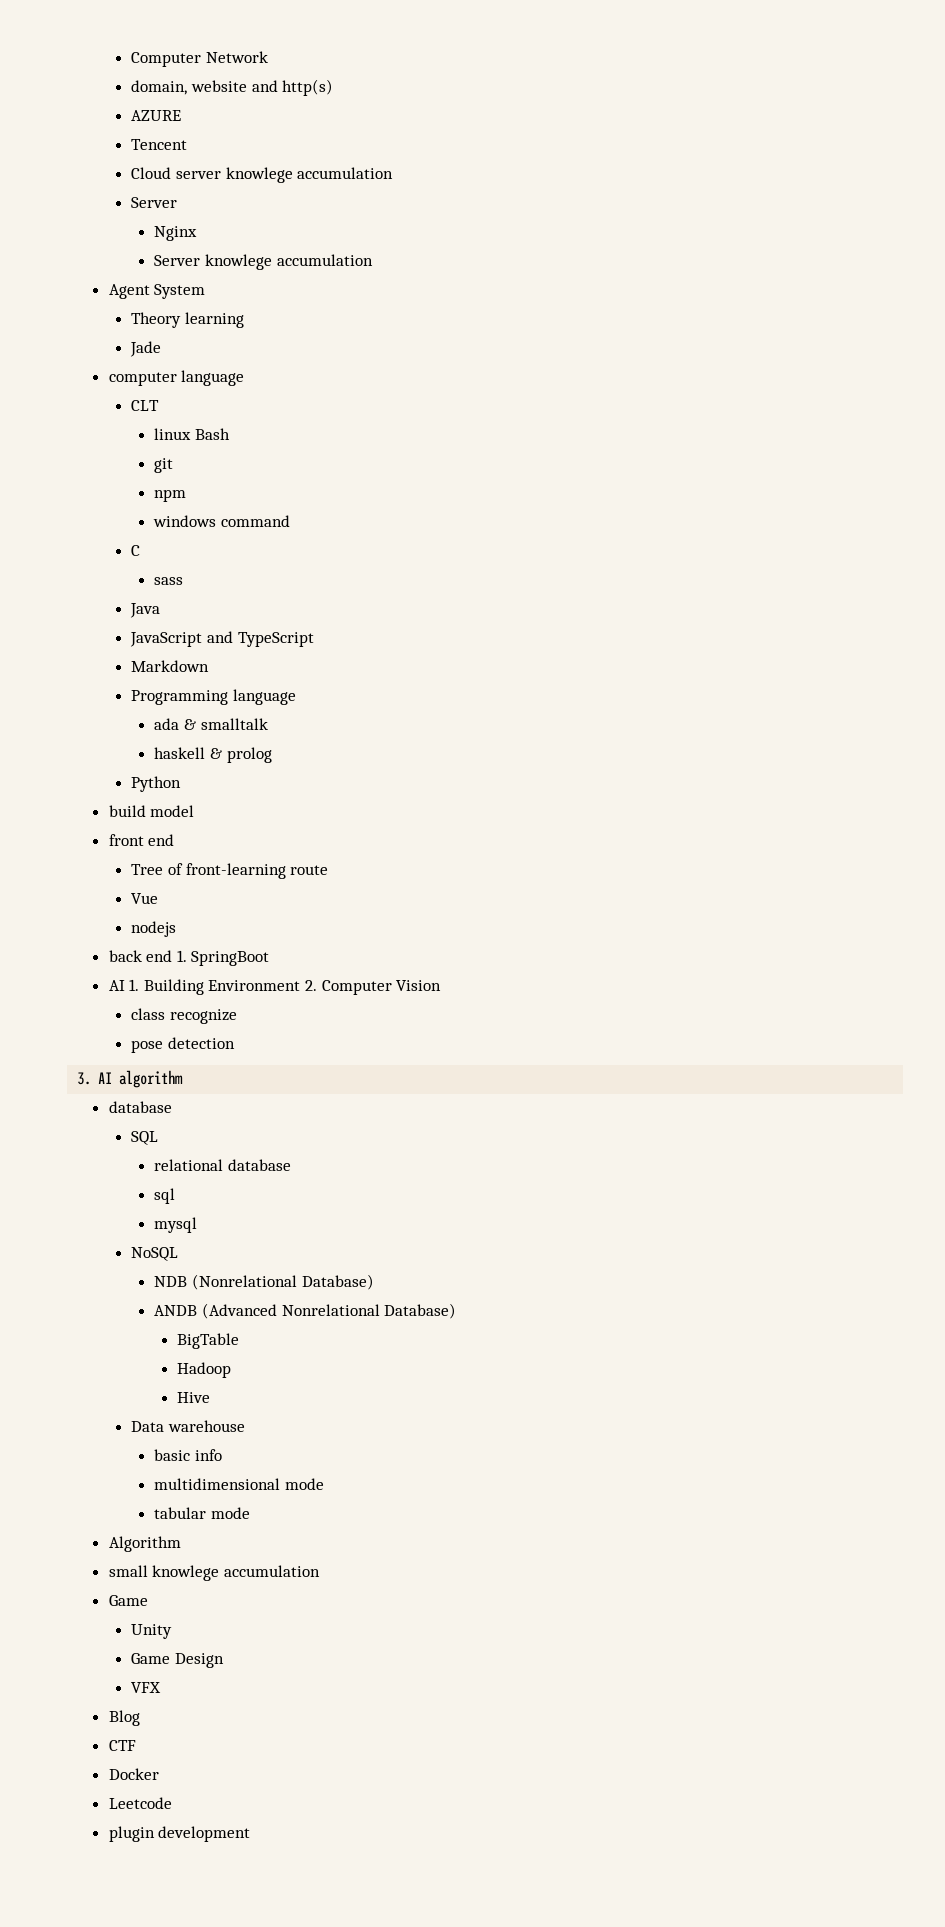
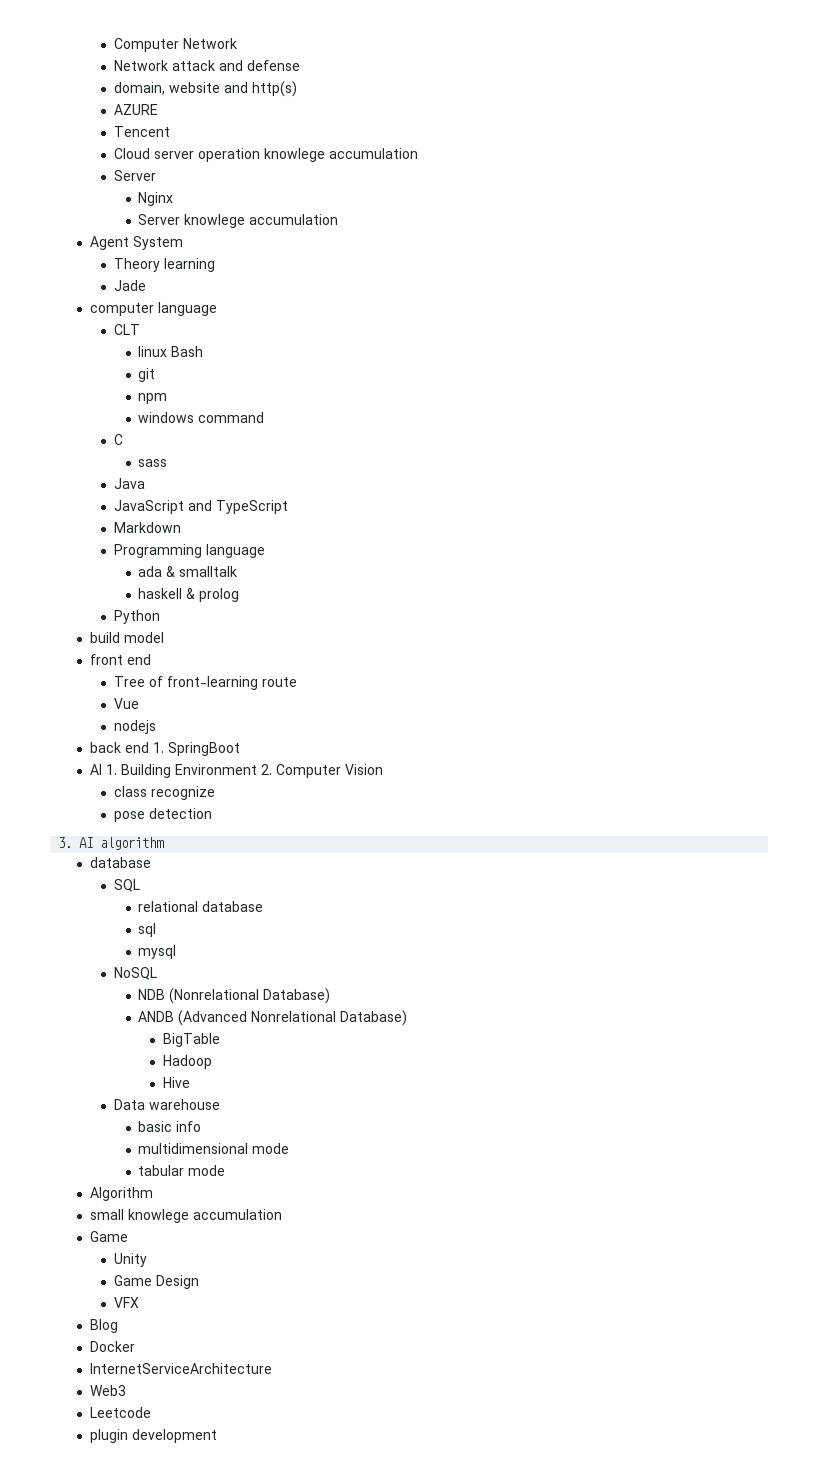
+ Network attack and defense
- Cloud server knowlege accumulation
+ Cloud server operation knowlege accumulation
- CTF
  Docker
+ InternetServiceArchitecture
+ Web3

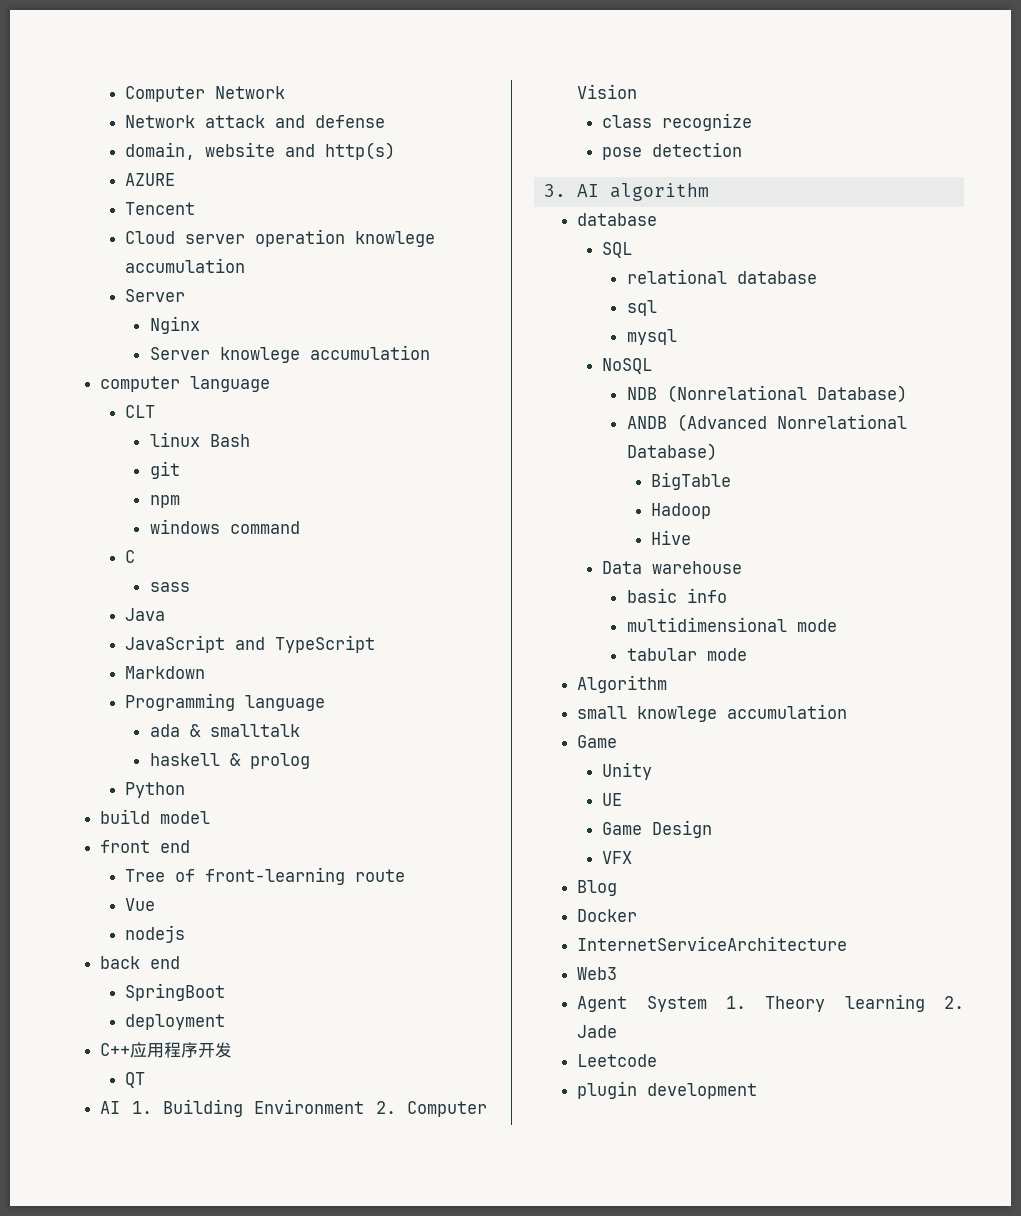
- Agent System
- Theory learning
- Jade
- back end 1. SpringBoot
+ back end
+ SpringBoot
+ deployment
+ C++应用程序开发
+ QT
+ UE
+ Agent System 1. Theory learning 2. Jade

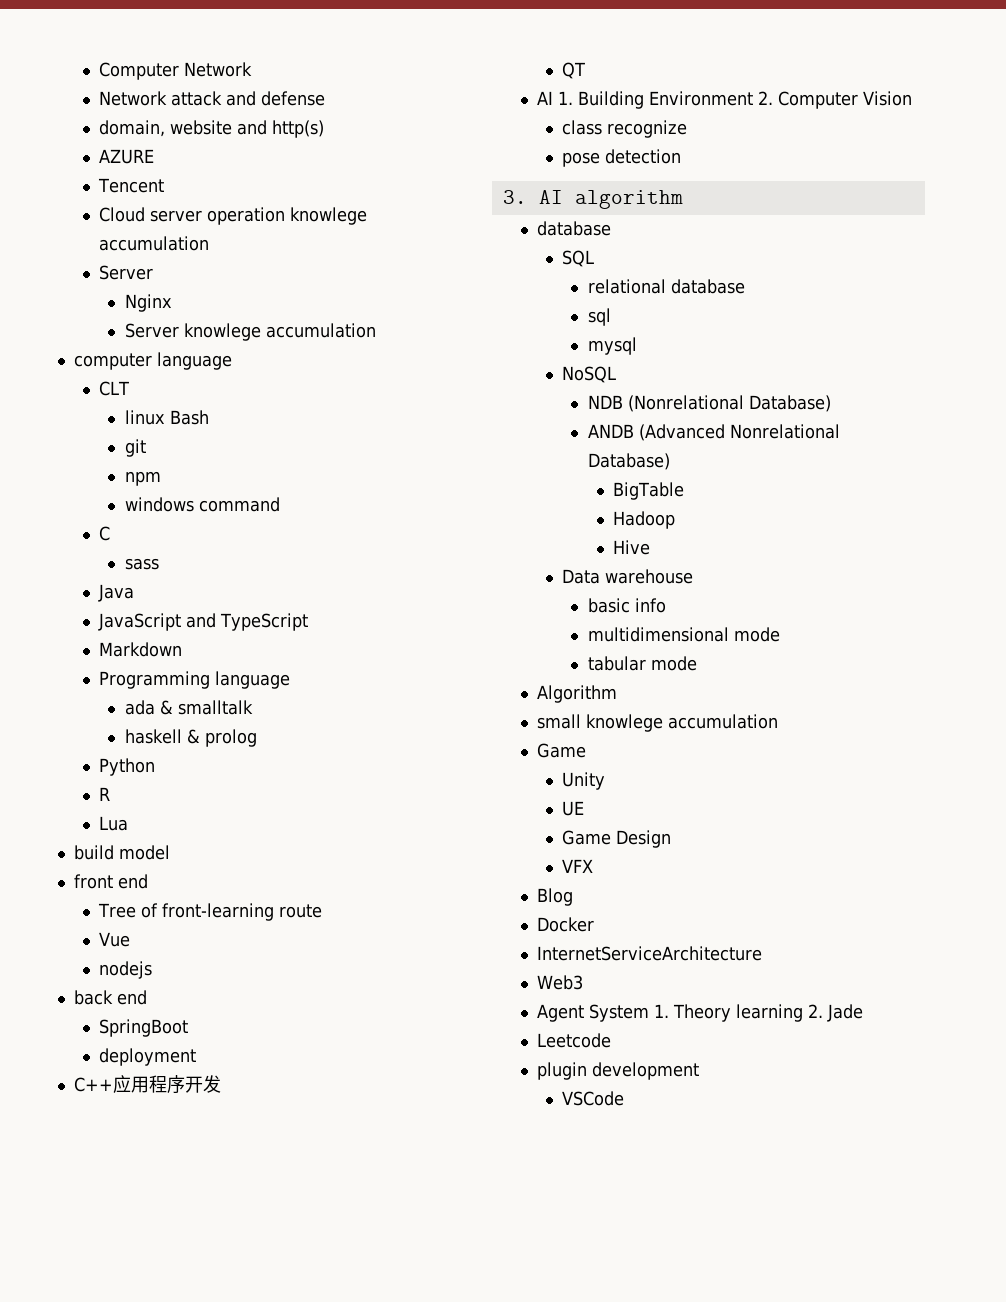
+ R
+ Lua
+ VSCode

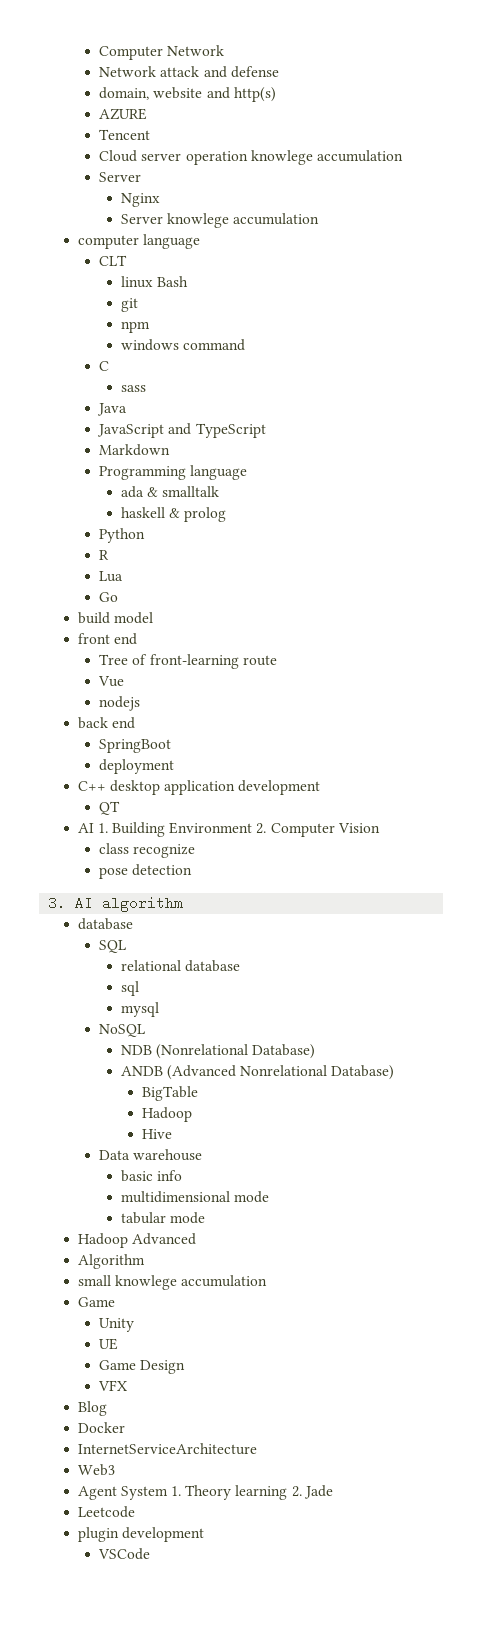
+ Go
- C++应用程序开发
+ C++ desktop application development
+ Hadoop Advanced

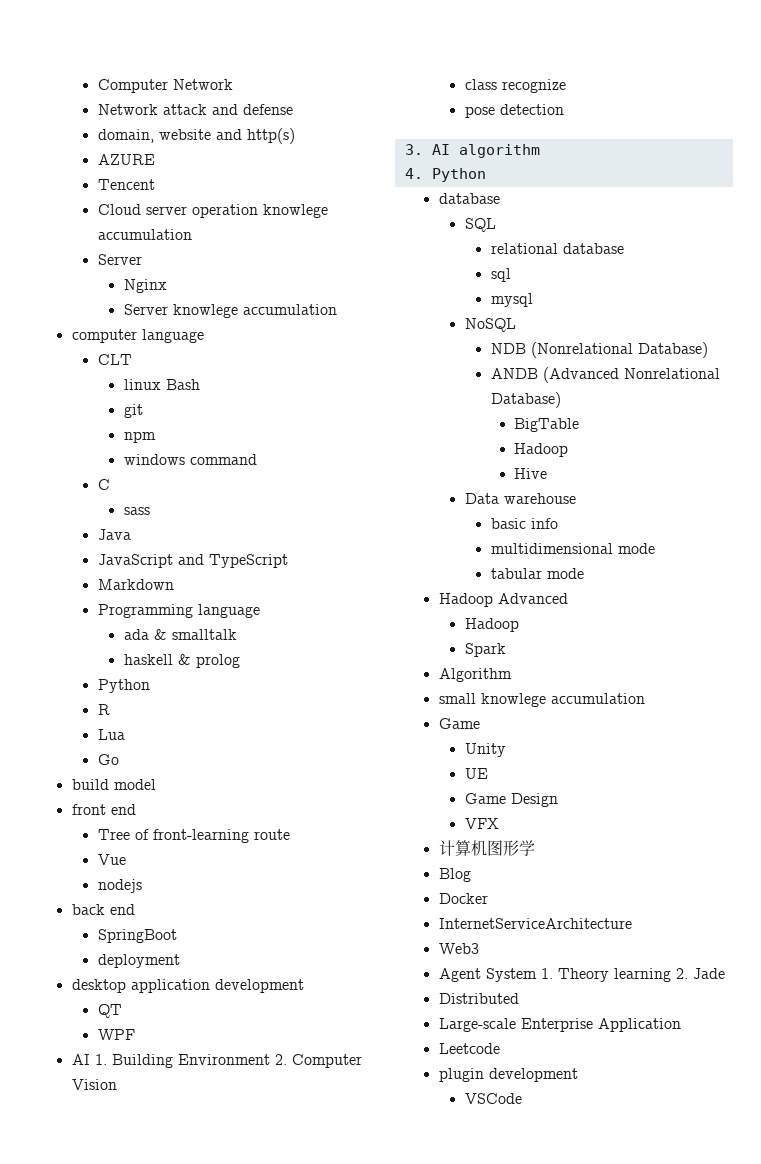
- C++ desktop application development
+ desktop application development
+ WPF
+ 4. Python
  Hadoop Advanced
+ Hadoop
+ Spark
+ 计算机图形学
+ Distributed
+ Large-scale Enterprise Application

